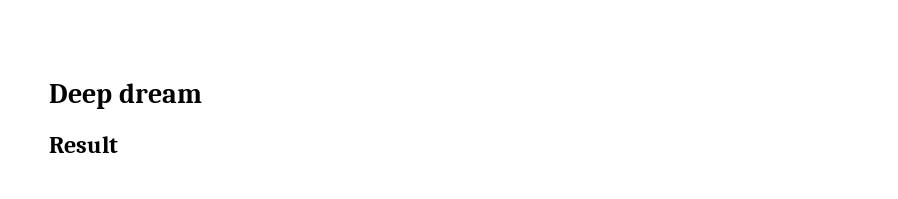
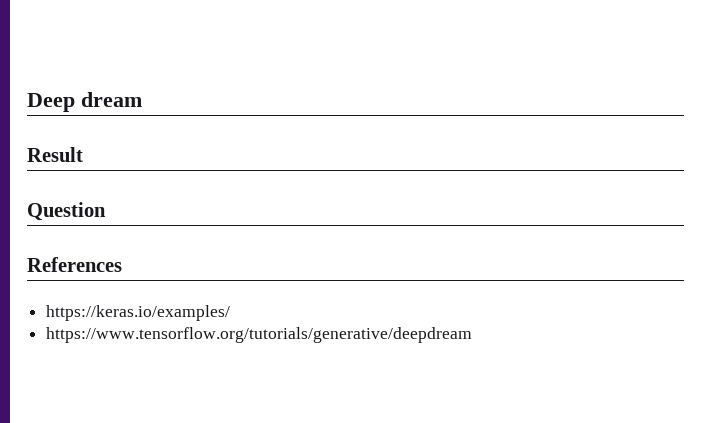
+ Question
+ References
+ https://keras.io/examples/
+ https://www.tensorflow.org/tutorials/generative/deepdream

